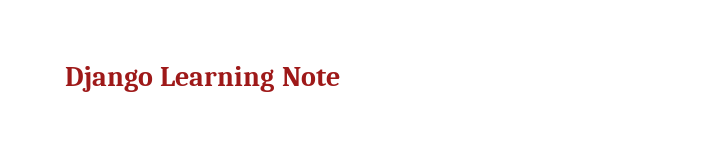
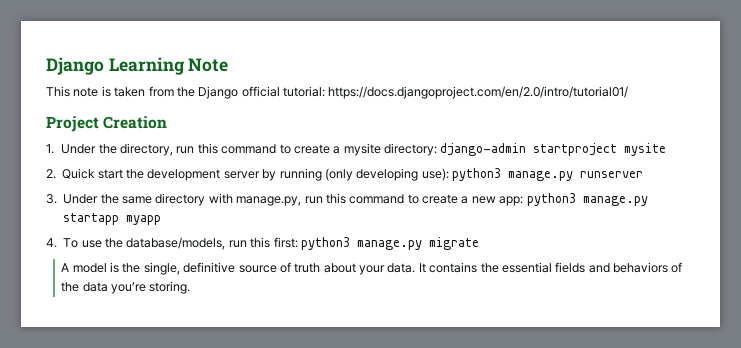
+ This note is taken from the Django official tutorial: https://docs.djangoproject.com/en/2.0/intro/tutorial01/
+ Project Creation
+ 1. Under the directory, run this command to create a mysite directory: django-admin startproject mysite
+ 2. Quick start the development server by running (only developing use): python3 manage.py runserver
+ 3. Under the same directory with manage.py, run this command to create a new app: python3 manage.py startapp myapp
+ 4. To use the database/models, run this first: python3 manage.py migrate
+ A model is the single, definitive source of truth about your data. It contains the essential fields and behaviors of the data you’re storing.

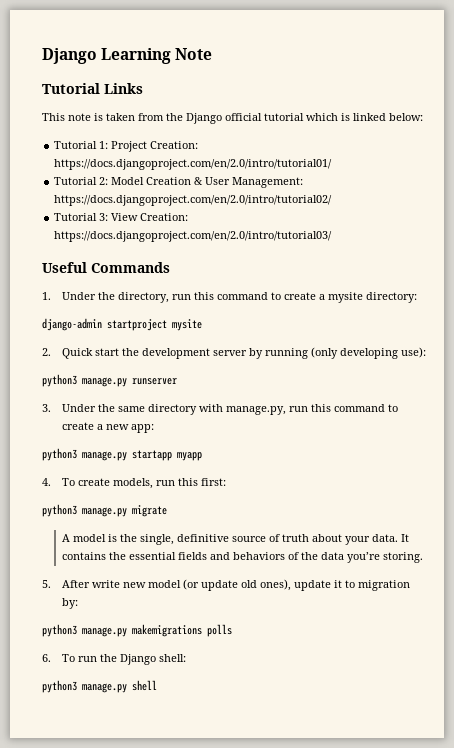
+ Tutorial Links
- This note is taken from the Django official tutorial: https://docs.djangoproject.com/en/2.0/intro/tutorial01/
- Project Creation
+ This note is taken from the Django official tutorial which is linked below:
+ Tutorial 1: Project Creation: https://docs.djangoproject.com/en/2.0/intro/tutorial01/
+ Tutorial 2: Model Creation & User Management: https://docs.djangoproject.com/en/2.0/intro/tutorial02/
+ Tutorial 3: View Creation: https://docs.djangoproject.com/en/2.0/intro/tutorial03/
+ Useful Commands
- 1. Under the directory, run this command to create a mysite directory: django-admin startproject mysite
+ 1. Under the directory, run this command to create a mysite directory:
+ django-admin startproject mysite
- 2. Quick start the development server by running (only developing use): python3 manage.py runserver
+ 2. Quick start the development server by running (only developing use):
+ python3 manage.py runserver
- 3. Under the same directory with manage.py, run this command to create a new app: python3 manage.py startapp myapp
+ 3. Under the same directory with manage.py, run this command to create a new app:
+ python3 manage.py startapp myapp
- 4. To use the database/models, run this first: python3 manage.py migrate
+ 4. To create models, run this first:
+ python3 manage.py migrate
+ 5. After write new model (or update old ones), update it to migration by:
+ python3 manage.py makemigrations polls
+ 6. To run the Django shell:
+ python3 manage.py shell

